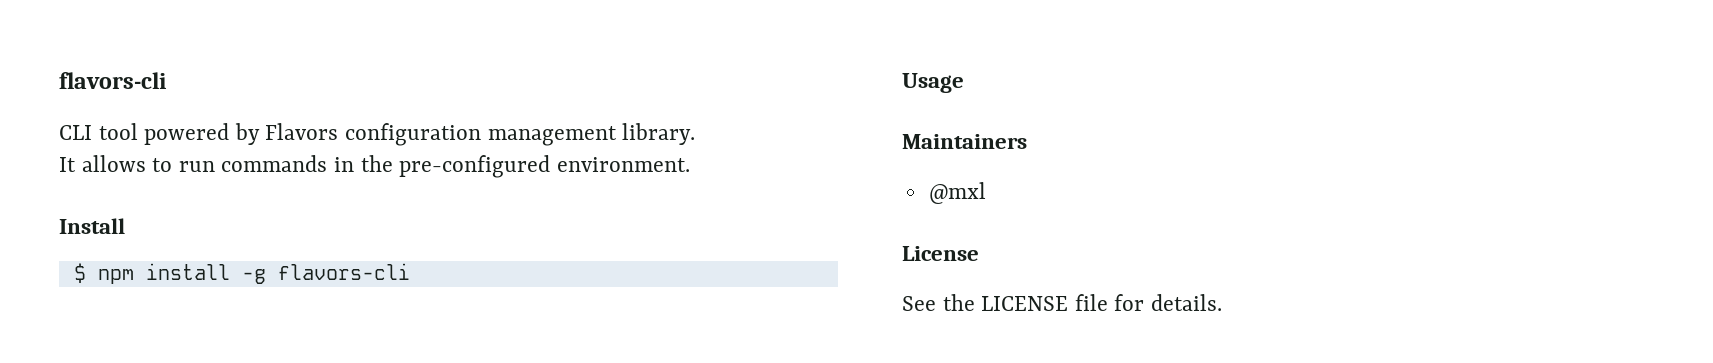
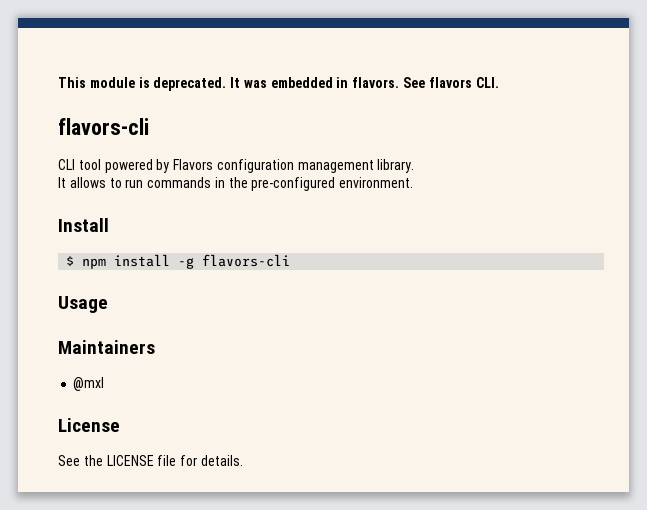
+ This module is deprecated. It was embedded in flavors. See flavors CLI.

